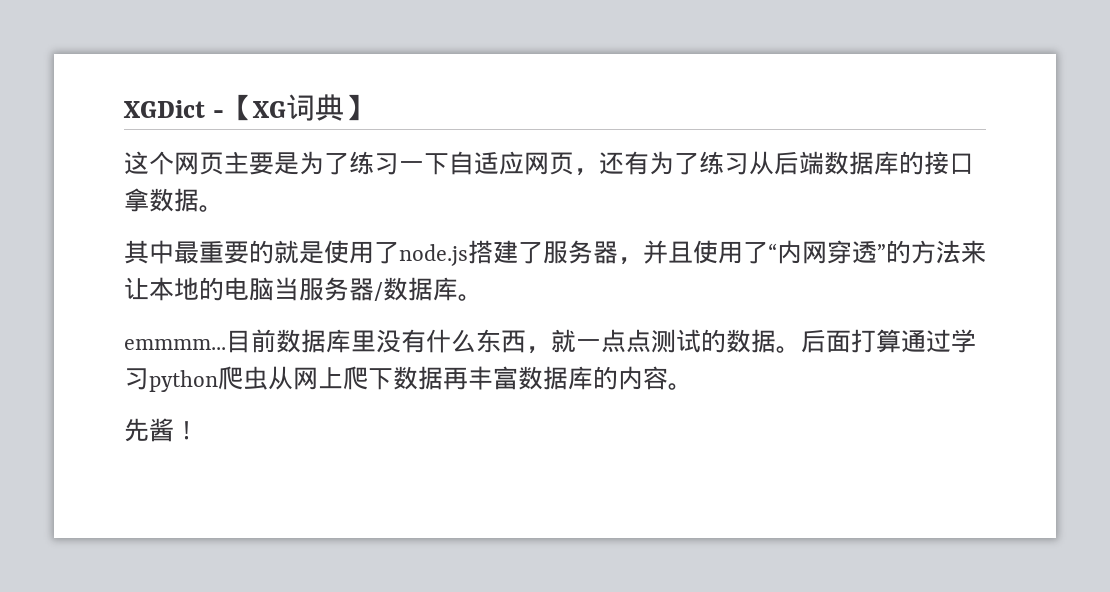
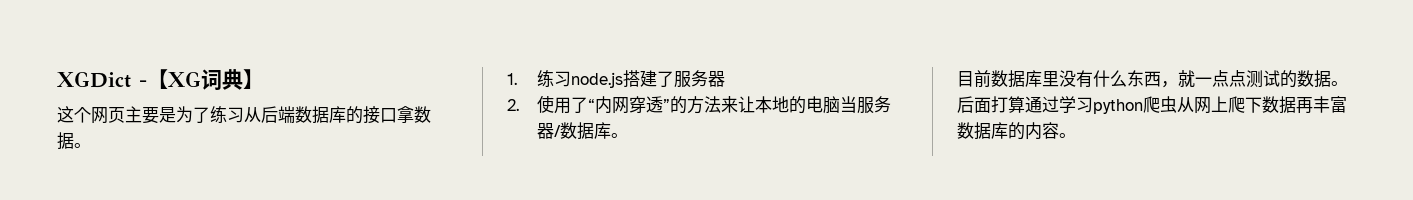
- 这个网页主要是为了练习一下自适应网页，还有为了练习从后端数据库的接口拿数据。
+ 这个网页主要是为了练习从后端数据库的接口拿数据。
- 其中最重要的就是使用了node.js搭建了服务器，并且使用了“内网穿透”的方法来让本地的电脑当服务器/数据库。
+ 1.练习node.js搭建了服务器
+ 2.使用了“内网穿透”的方法来让本地的电脑当服务器/数据库。
- emmmm...
- 先酱！

